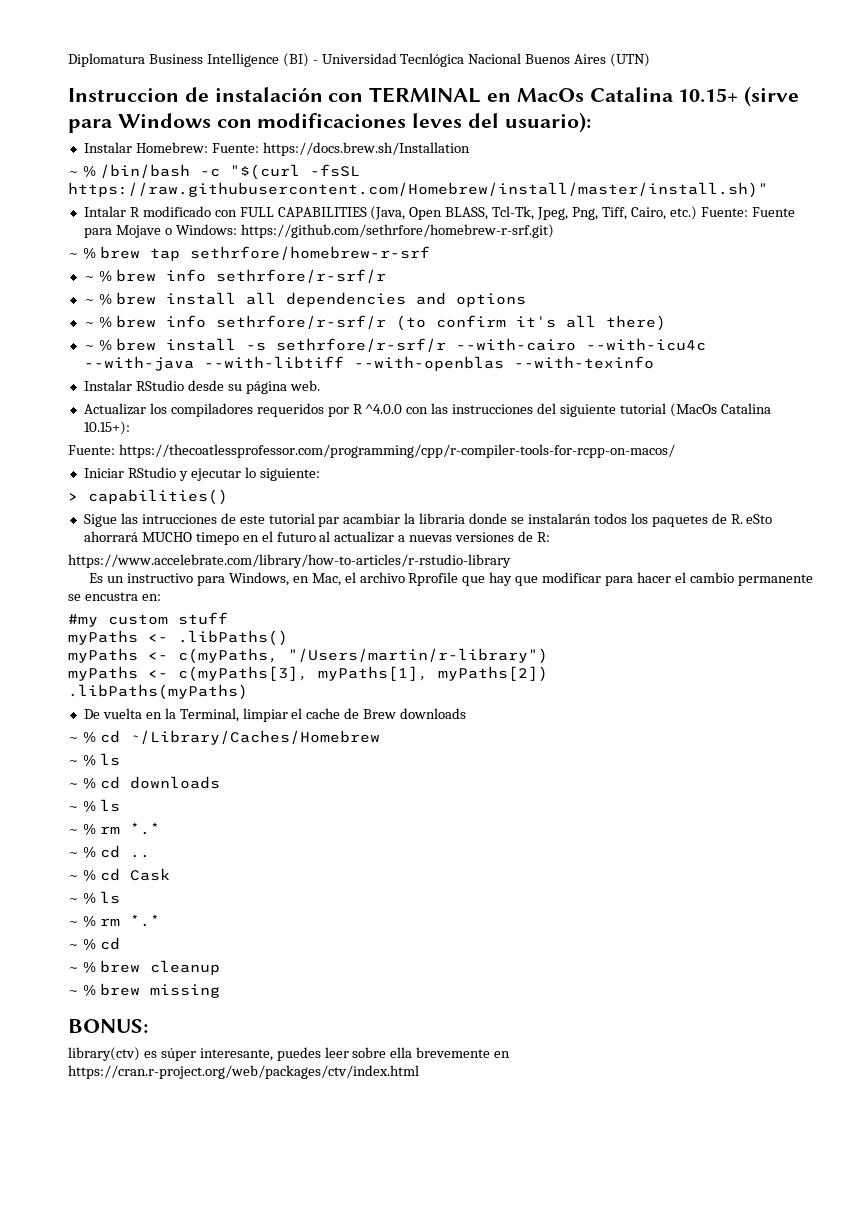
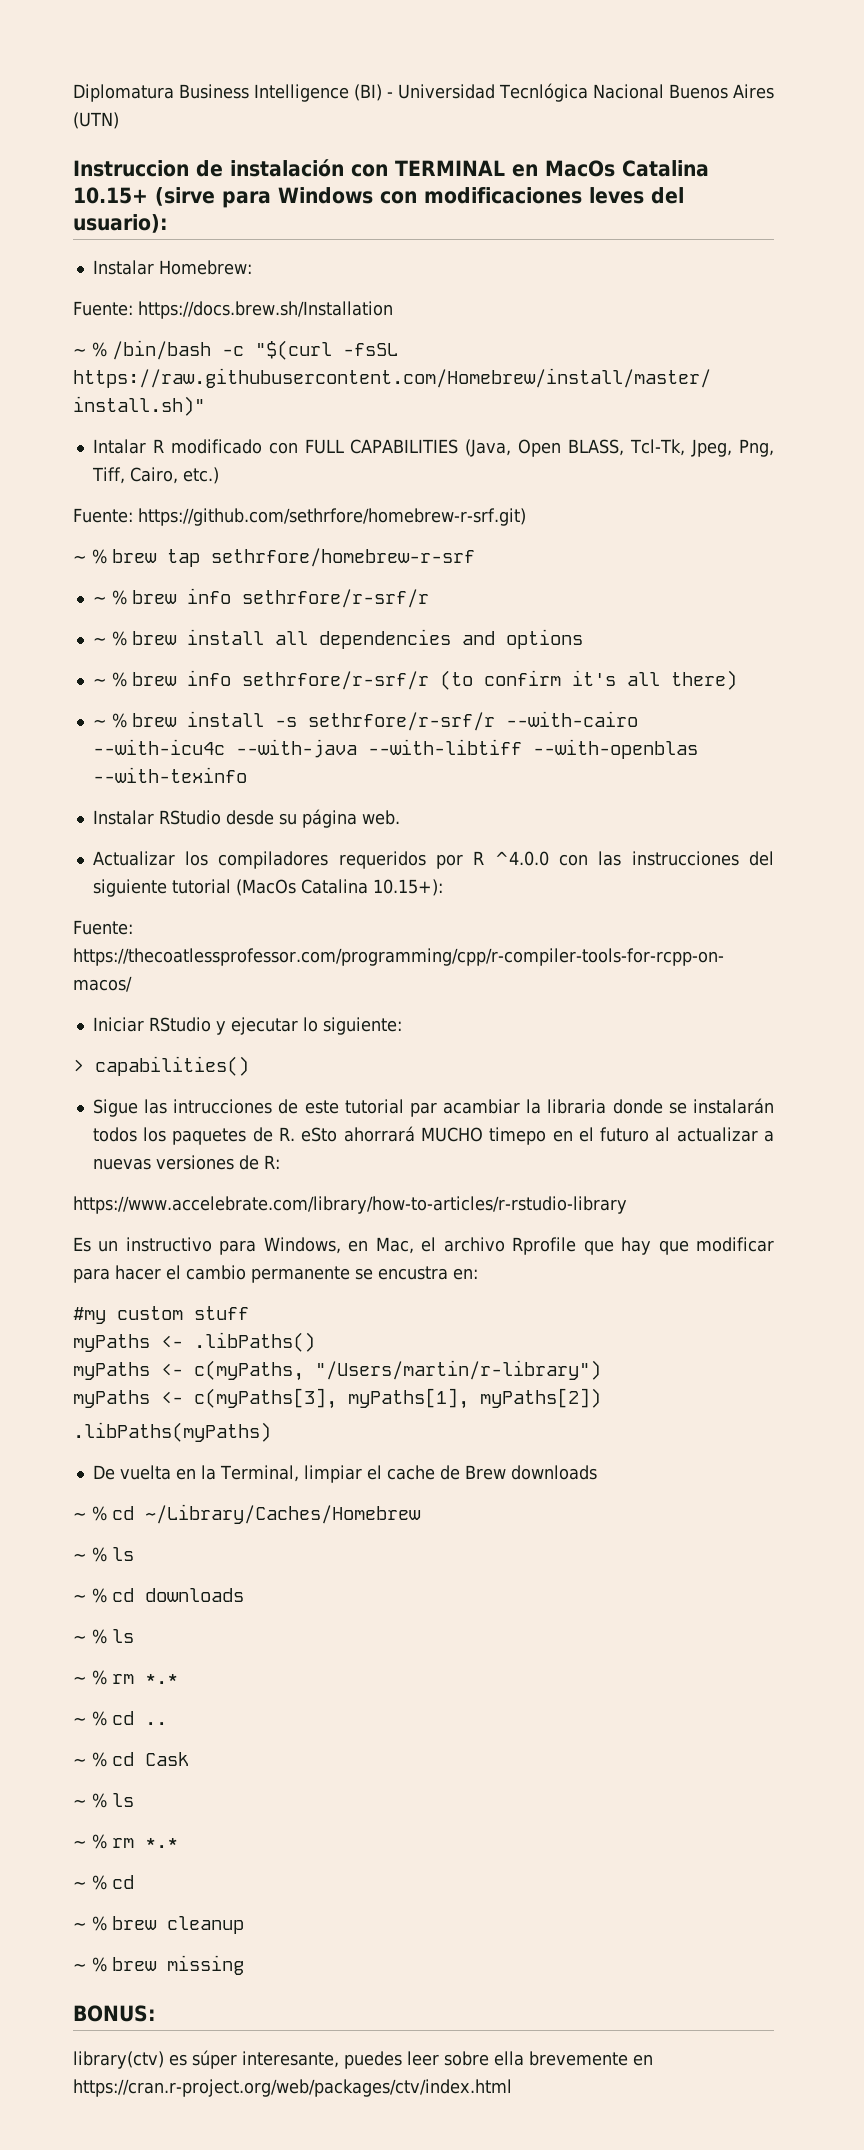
- Instalar Homebrew: Fuente: https://docs.brew.sh/Installation
+ Instalar Homebrew:
+ Fuente: https://docs.brew.sh/Installation
- Intalar R modificado con FULL CAPABILITIES (Java, Open BLASS, Tcl-Tk, Jpeg, Png, Tiff, Cairo, etc.) Fuente: Fuente para Mojave o Windows: https://github.com/sethrfore/homebrew-r-srf.git)
+ Intalar R modificado con FULL CAPABILITIES (Java, Open BLASS, Tcl-Tk, Jpeg, Png, Tiff, Cairo, etc.)
+ Fuente: https://github.com/sethrfore/homebrew-r-srf.git)

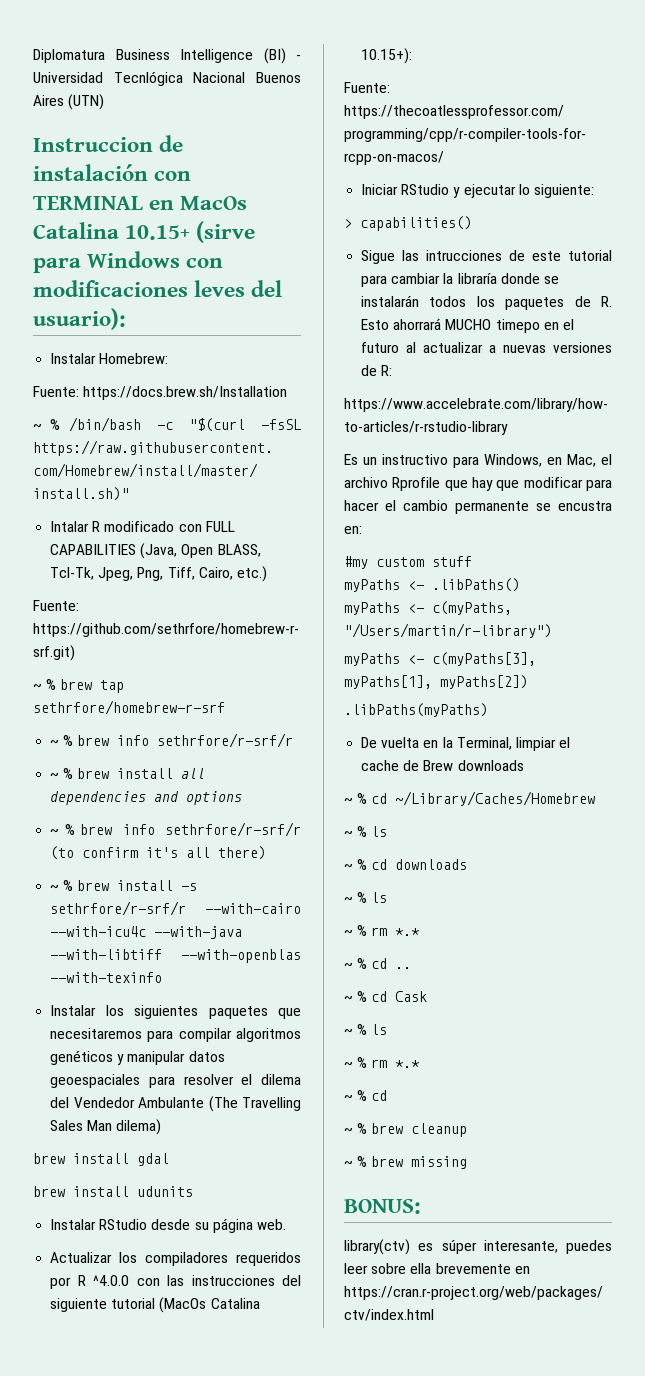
+ Instalar los siguientes paquetes que necesitaremos para compilar algoritmos genéticos y manipular datos geoespaciales para resolver el dilema del Vendedor Ambulante (The Travelling Sales Man dilema)
+ brew install gdal
+ brew install udunits
- Sigue las intrucciones de este tutorial par acambiar la libraria donde se instalarán todos los paquetes de R. eSto ahorrará MUCHO timepo en el futuro al actualizar a nuevas versiones de R:
+ Sigue las intrucciones de este tutorial para cambiar la libraría donde se instalarán todos los paquetes de R. Esto ahorrará MUCHO timepo en el futuro al actualizar a nuevas versiones de R:

